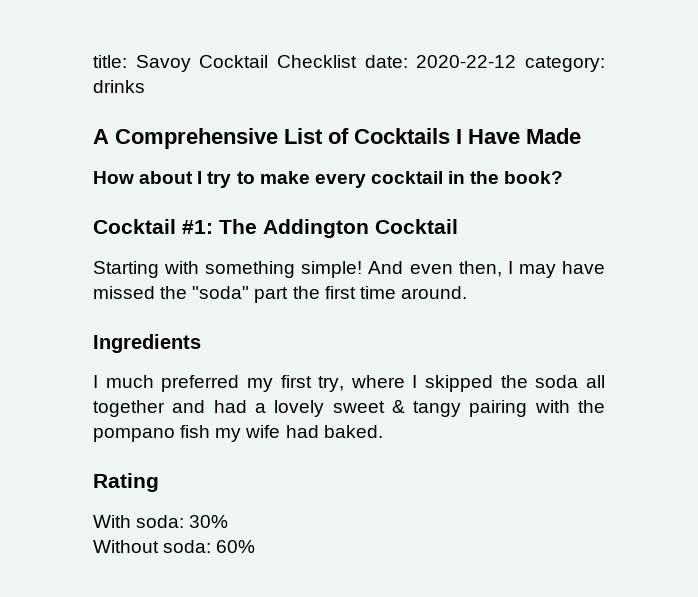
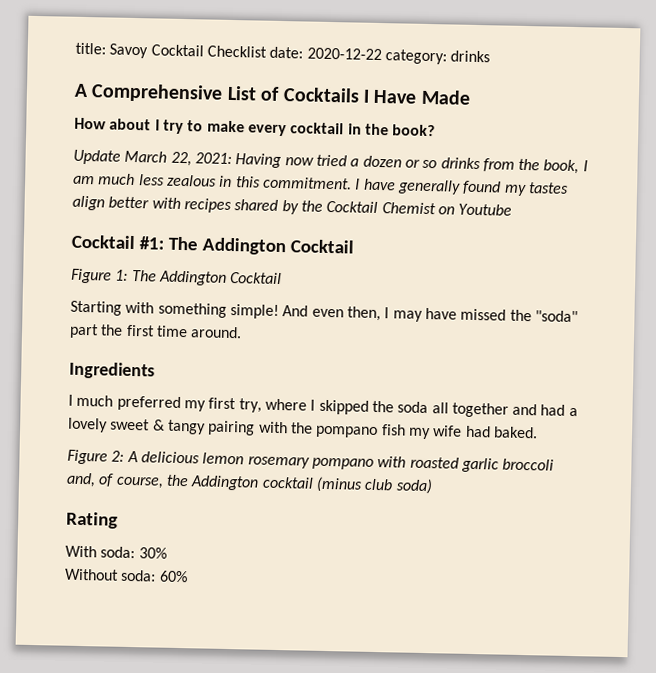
- title: Savoy Cocktail Checklist date: 2020-22-12 category: drinks
+ title: Savoy Cocktail Checklist date: 2020-12-22 category: drinks
+ Update March 22, 2021: Having now tried a dozen or so drinks from the book, I am much less zealous in this commitment. I have generally found my tastes align better with recipes shared by the Cocktail Chemist on Youtube
+ Figure 1: The Addington Cocktail
+ Figure 2: A delicious lemon rosemary pompano with roasted garlic broccoli and, of course, the Addington cocktail (minus club soda)

